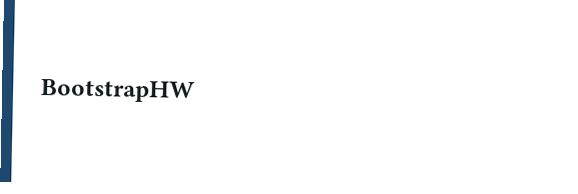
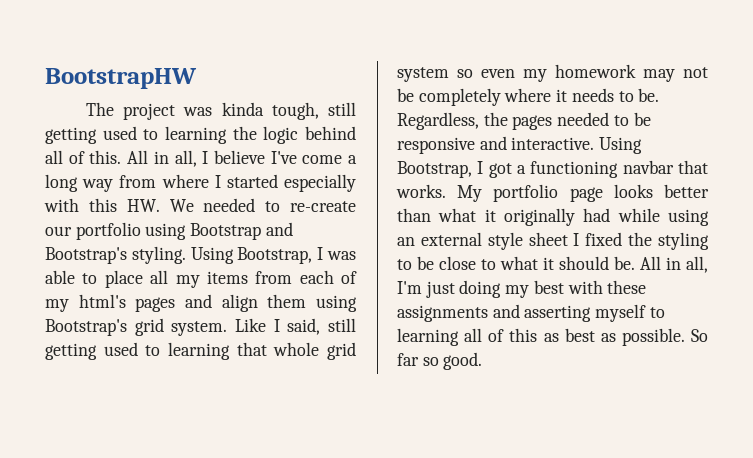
+ The project was kinda tough, still getting used to learning the logic behind all of this. All in all, I believe I've come a long way from where I started especially with this HW. We needed to re-create our portfolio using Bootstrap and Bootstrap's styling. Using Bootstrap, I was able to place all my items from each of my html's pages and align them using Bootstrap's grid system. Like I said, still getting used to learning that whole grid system so even my homework may not be completely where it needs to be. Regardless, the pages needed to be responsive and interactive. Using Bootstrap, I got a functioning navbar that works. My portfolio page looks better than what it originally had while using an external style sheet I fixed the styling to be close to what it should be. All in all, I'm just doing my best with these assignments and asserting myself to learning all of this as best as possible. So far so good.

